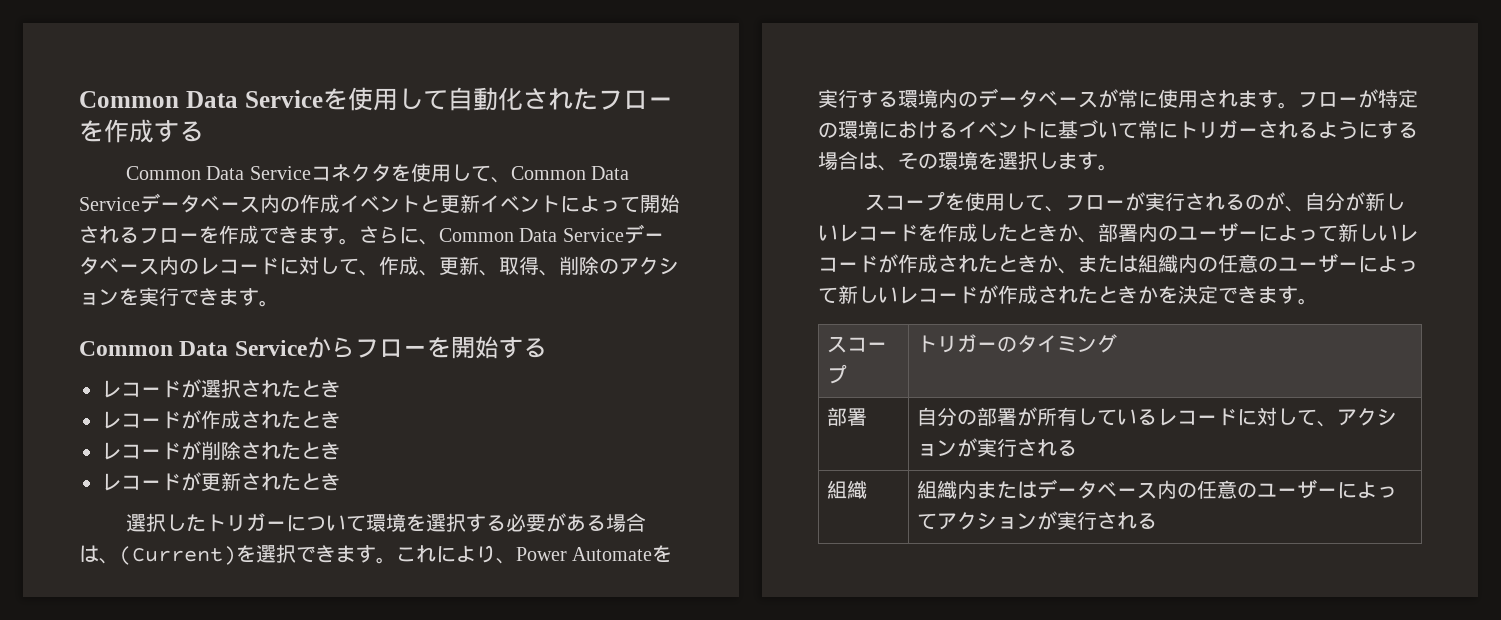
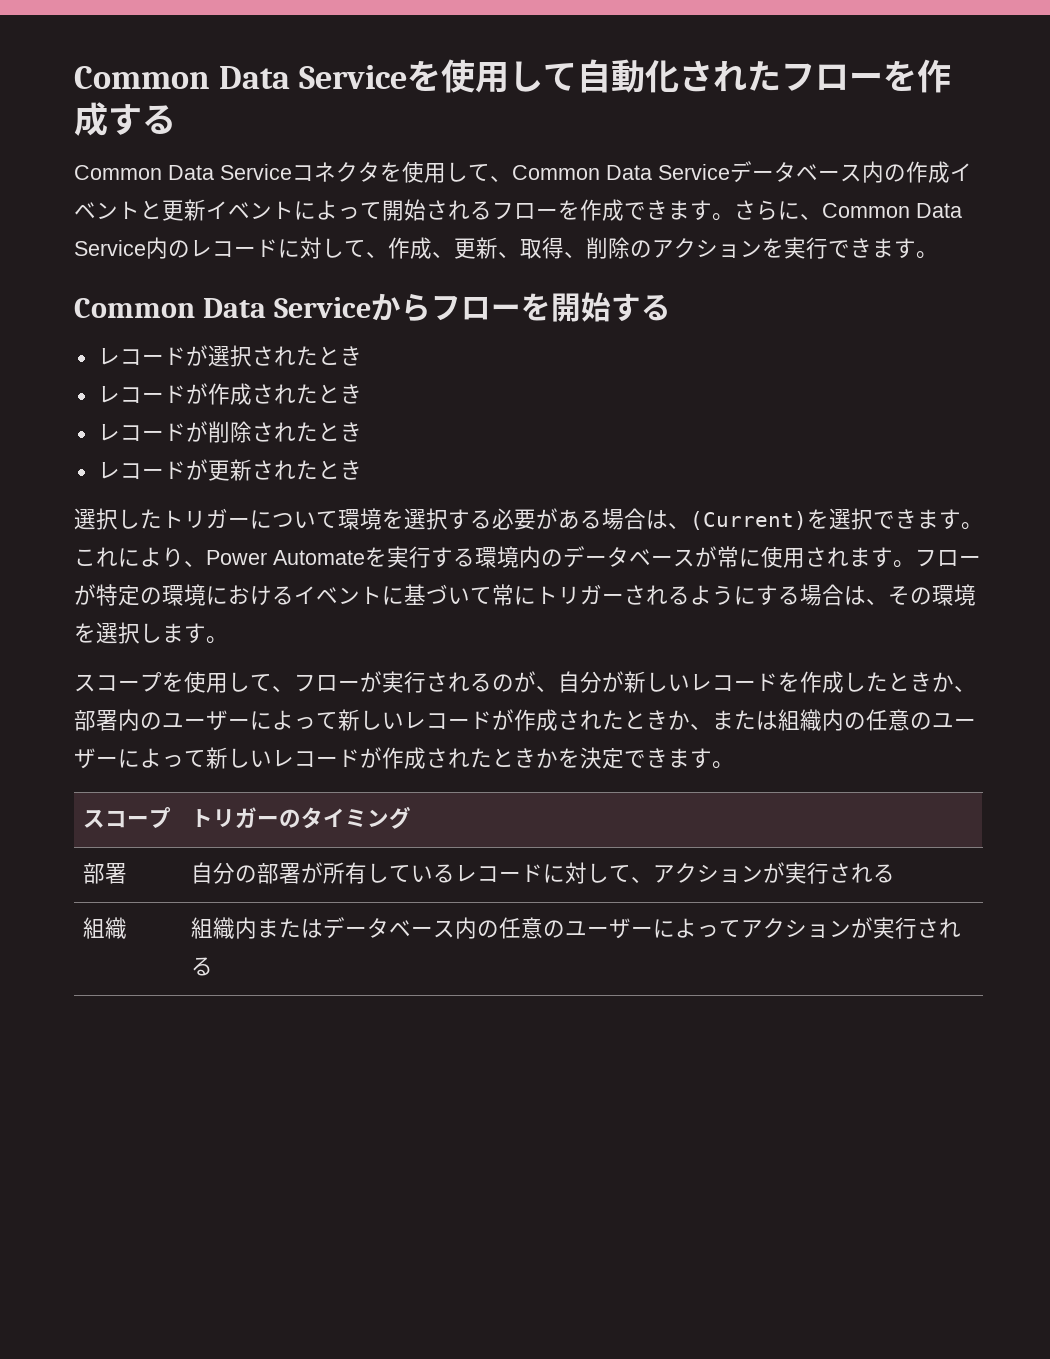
- さらに、Common Data Serviceデータベース内のレコードに対して、作成、更新、取得、削除のアクションを実行できます。
+ さらに、Common Data Service内のレコードに対して、作成、更新、取得、削除のアクションを実行できます。

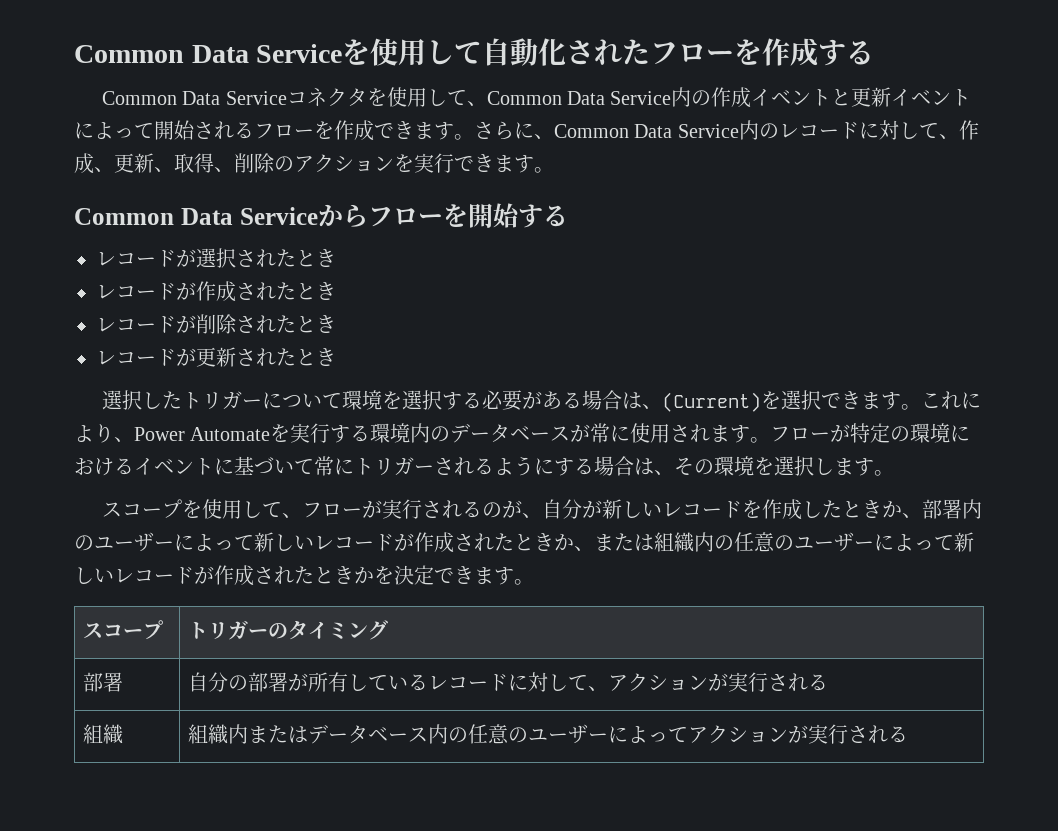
- Common Data Serviceコネクタを使用して、Common Data Serviceデータベース内の作成イベントと更新イベントによって開始されるフローを作成できます。
+ Common Data Serviceコネクタを使用して、Common Data Service内の作成イベントと更新イベントによって開始されるフローを作成できます。

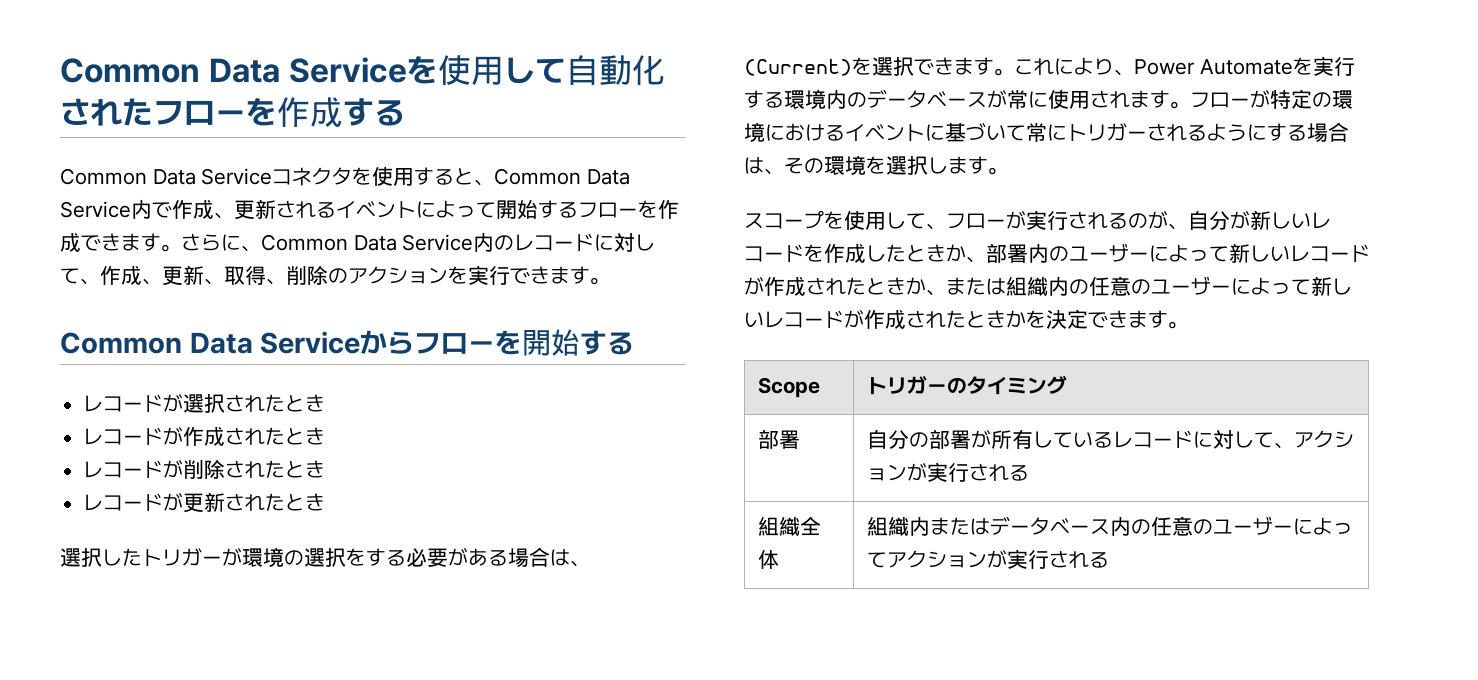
- Common Data Serviceコネクタを使用して、Common Data Service内の作成イベントと更新イベントによって開始されるフローを作成できます。
+ Common Data Serviceコネクタを使用すると、Common Data Service内で作成、更新されるイベントによって開始するフローを作成できます。
- 選択したトリガーについて環境を選択する必要がある場合は、(Current)を選択できます。
+ 選択したトリガーが環境の選択をする必要がある場合は、(Current)を選択できます。
- スコープ | トリガーのタイミング
+ Scope | トリガーのタイミング
- 組織 | 組織内またはデータベース内の任意のユーザーによってアクションが実行される
+ 組織全体 | 組織内またはデータベース内の任意のユーザーによってアクションが実行される

